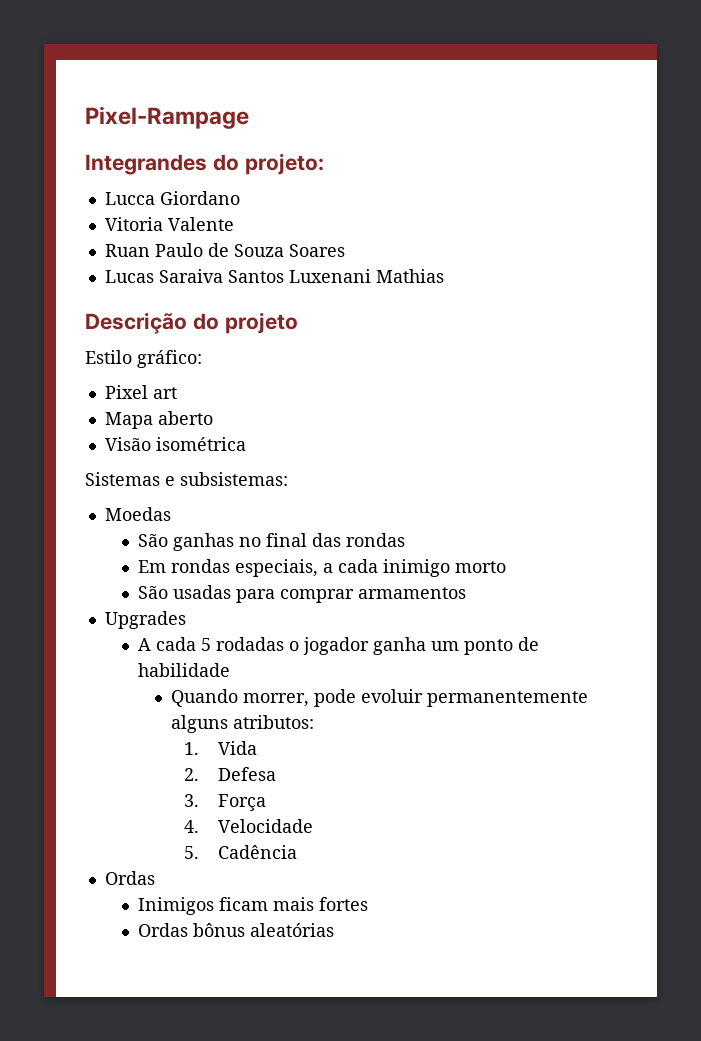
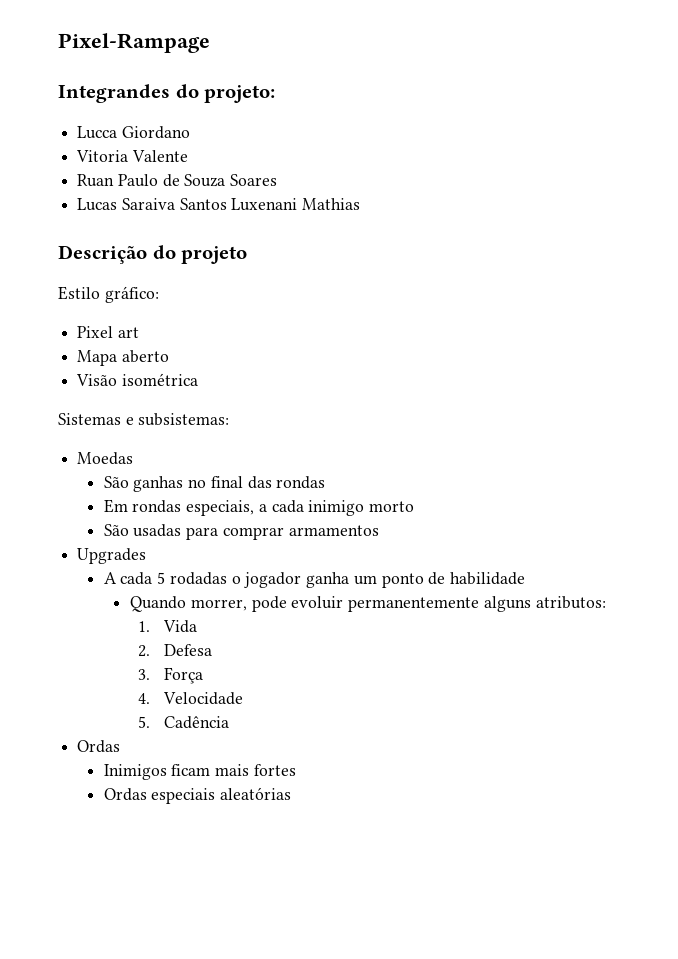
- Ordas bônus aleatórias
+ Ordas especiais aleatórias

